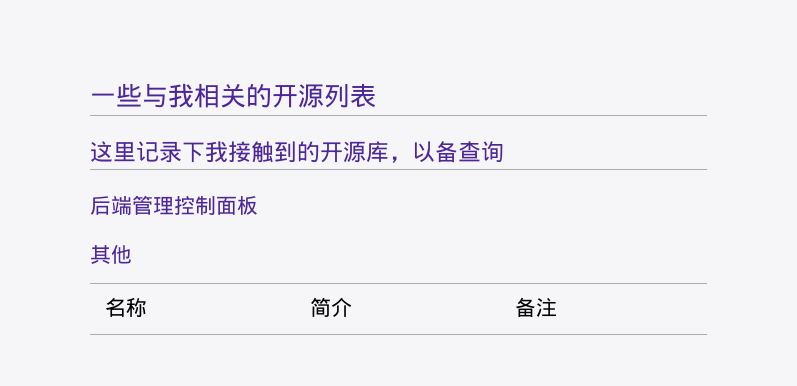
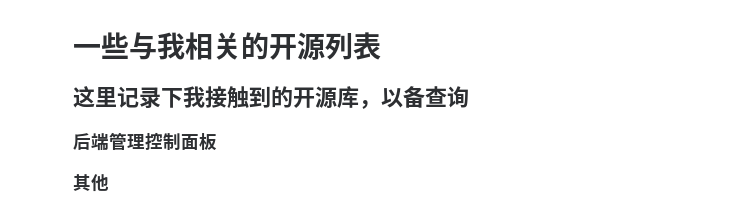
- 名称 | 简介 | 备注

